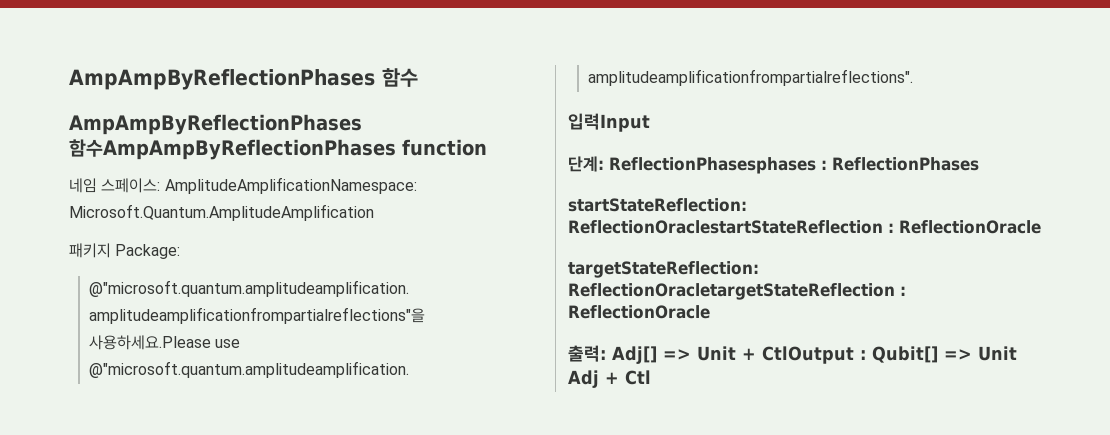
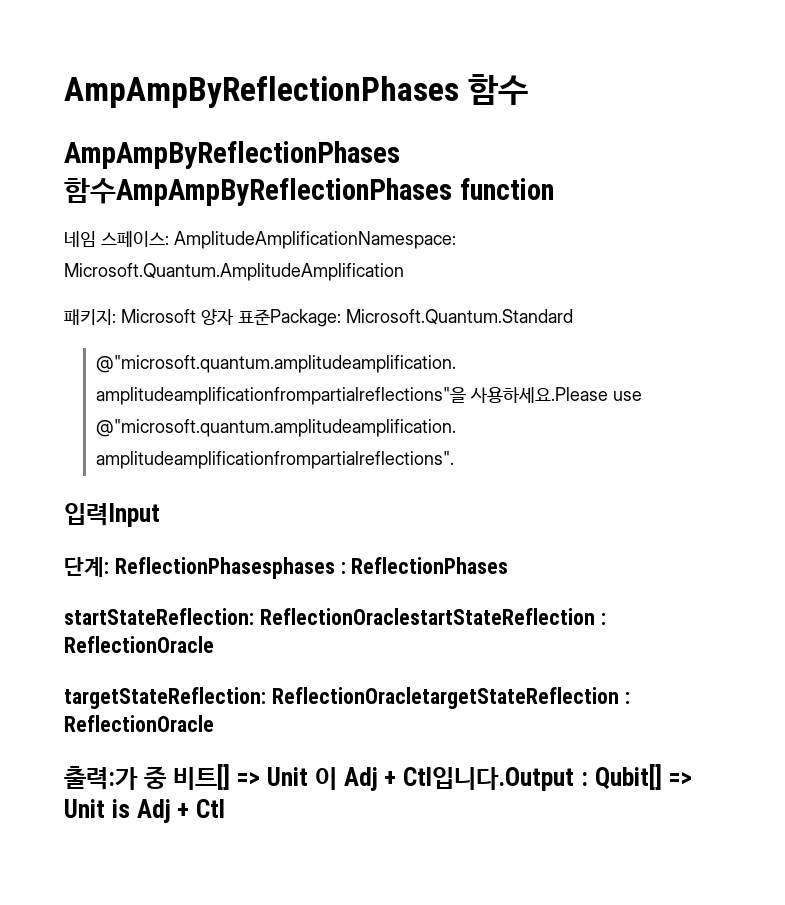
- 패키지 Package:
+ 패키지: Microsoft 양자 표준Package: Microsoft.Quantum.Standard
- 출력: Adj[] => Unit + CtlOutput : Qubit[] => Unit Adj + Ctl
+ 출력:가 중 비트[] => Unit 이 Adj + Ctl입니다.Output : Qubit[] => Unit is Adj + Ctl

